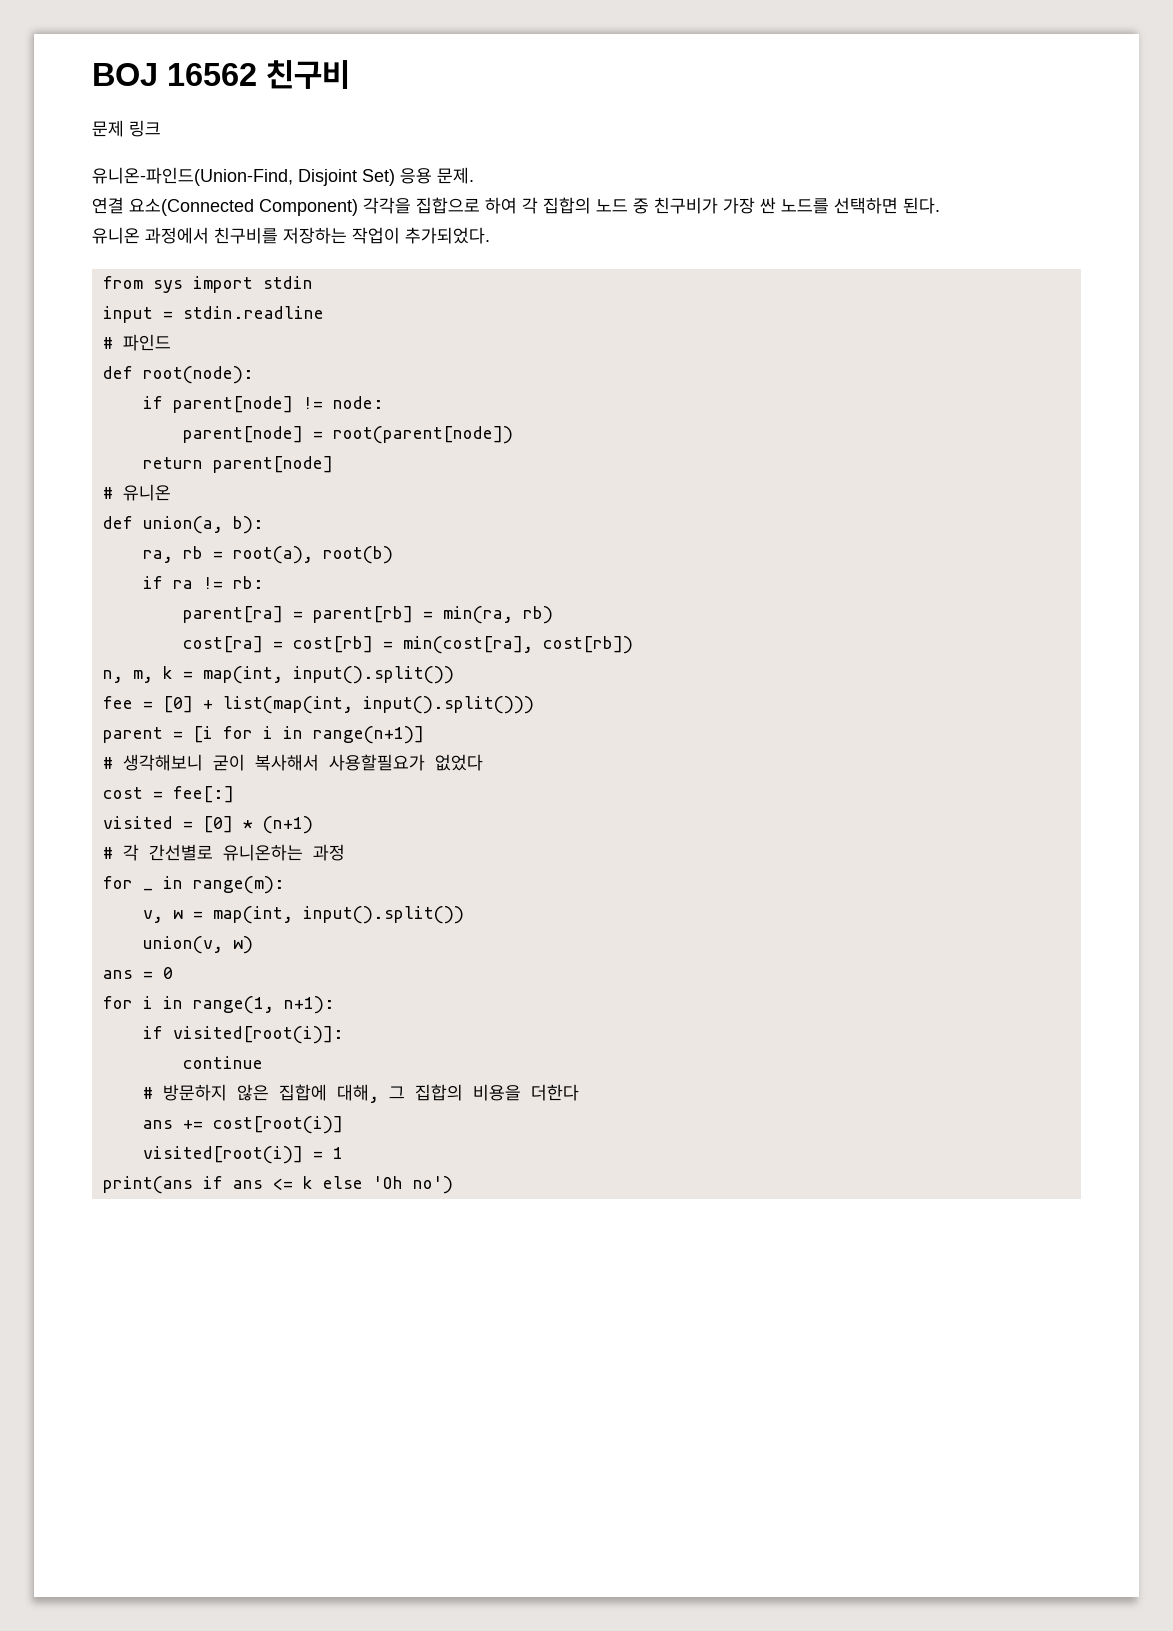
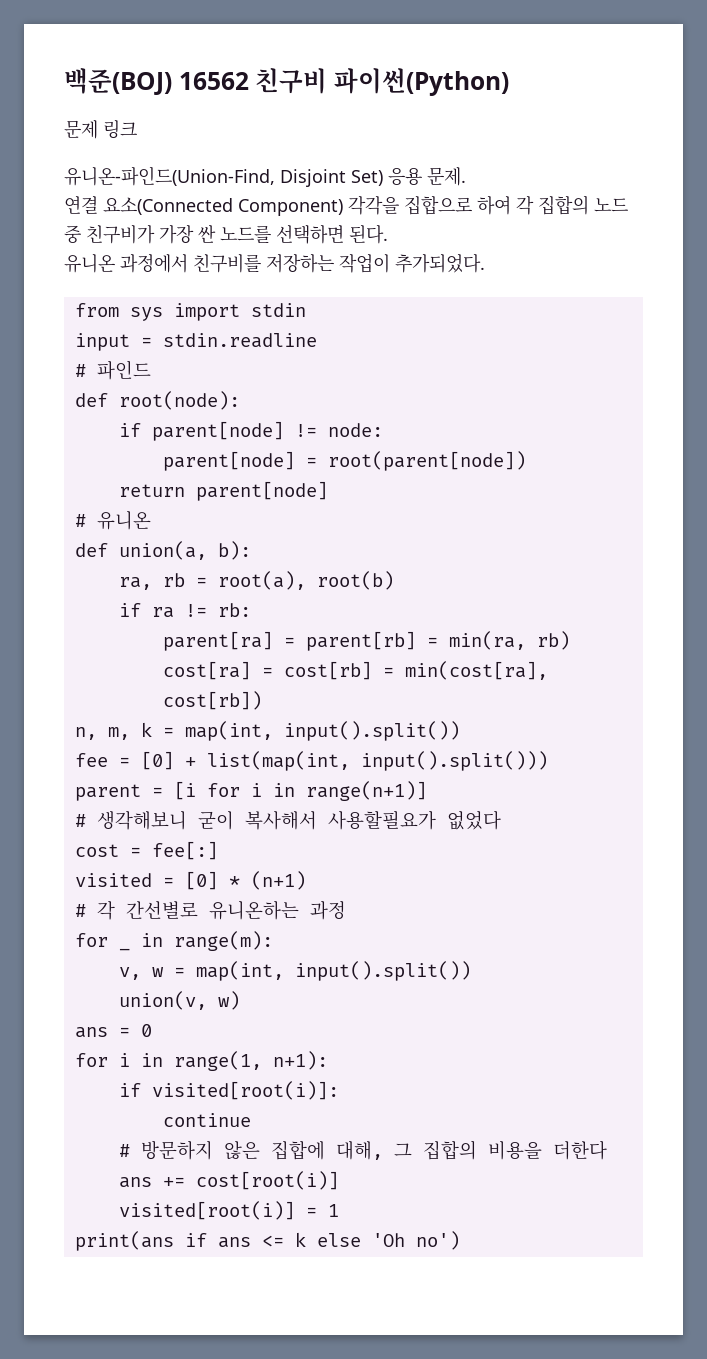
- BOJ 16562 친구비
+ 백준(BOJ) 16562 친구비 파이썬(Python)

